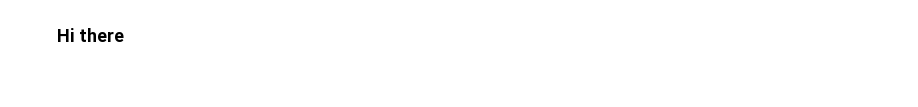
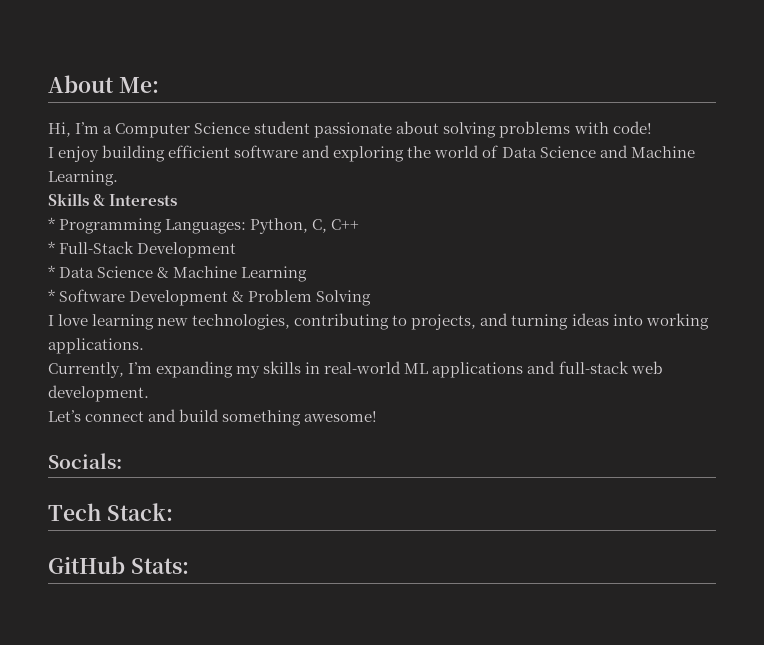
- Hi there
+ About Me:
+ Hi, I’m a Computer Science student passionate about solving problems with code!
+ I enjoy building efficient software and exploring the world of Data Science and Machine Learning.
+ Skills & Interests
+ * Programming Languages: Python, C, C++
+ * Full-Stack Development
+ * Data Science & Machine Learning
+ * Software Development & Problem Solving
+ I love learning new technologies, contributing to projects, and turning ideas into working applications.
+ Currently, I’m expanding my skills in real-world ML applications and full-stack web development.
+ Let’s connect and build something awesome!
+ Socials:
+ Tech Stack:
+ GitHub Stats:

